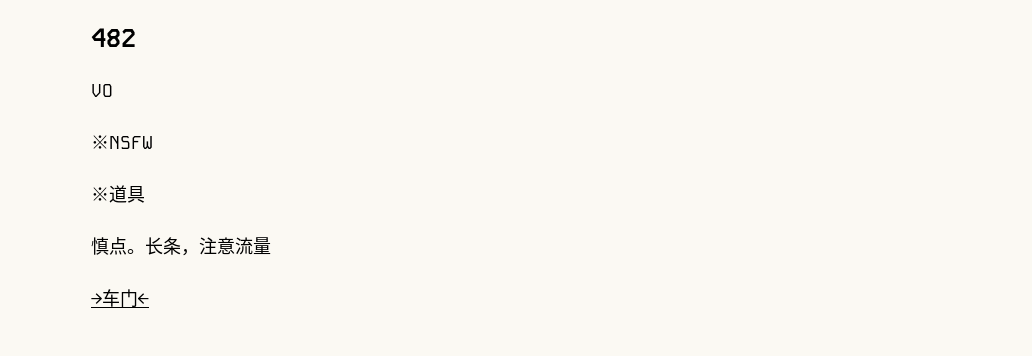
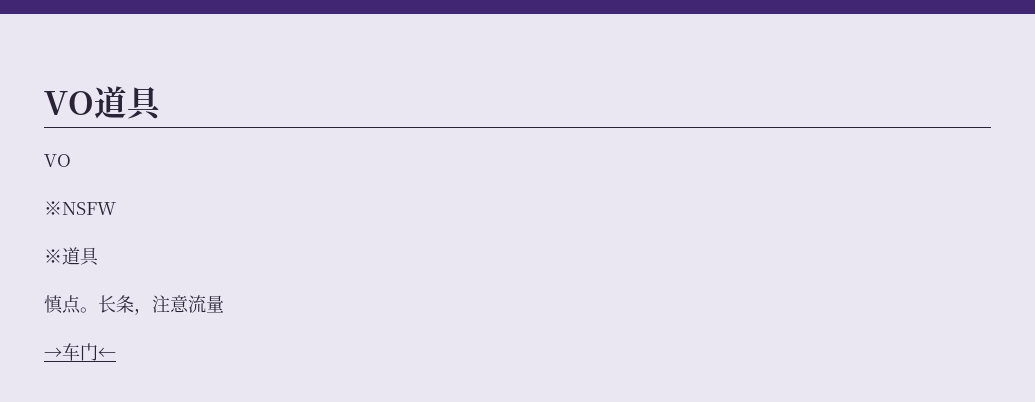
- 482
+ VO道具

